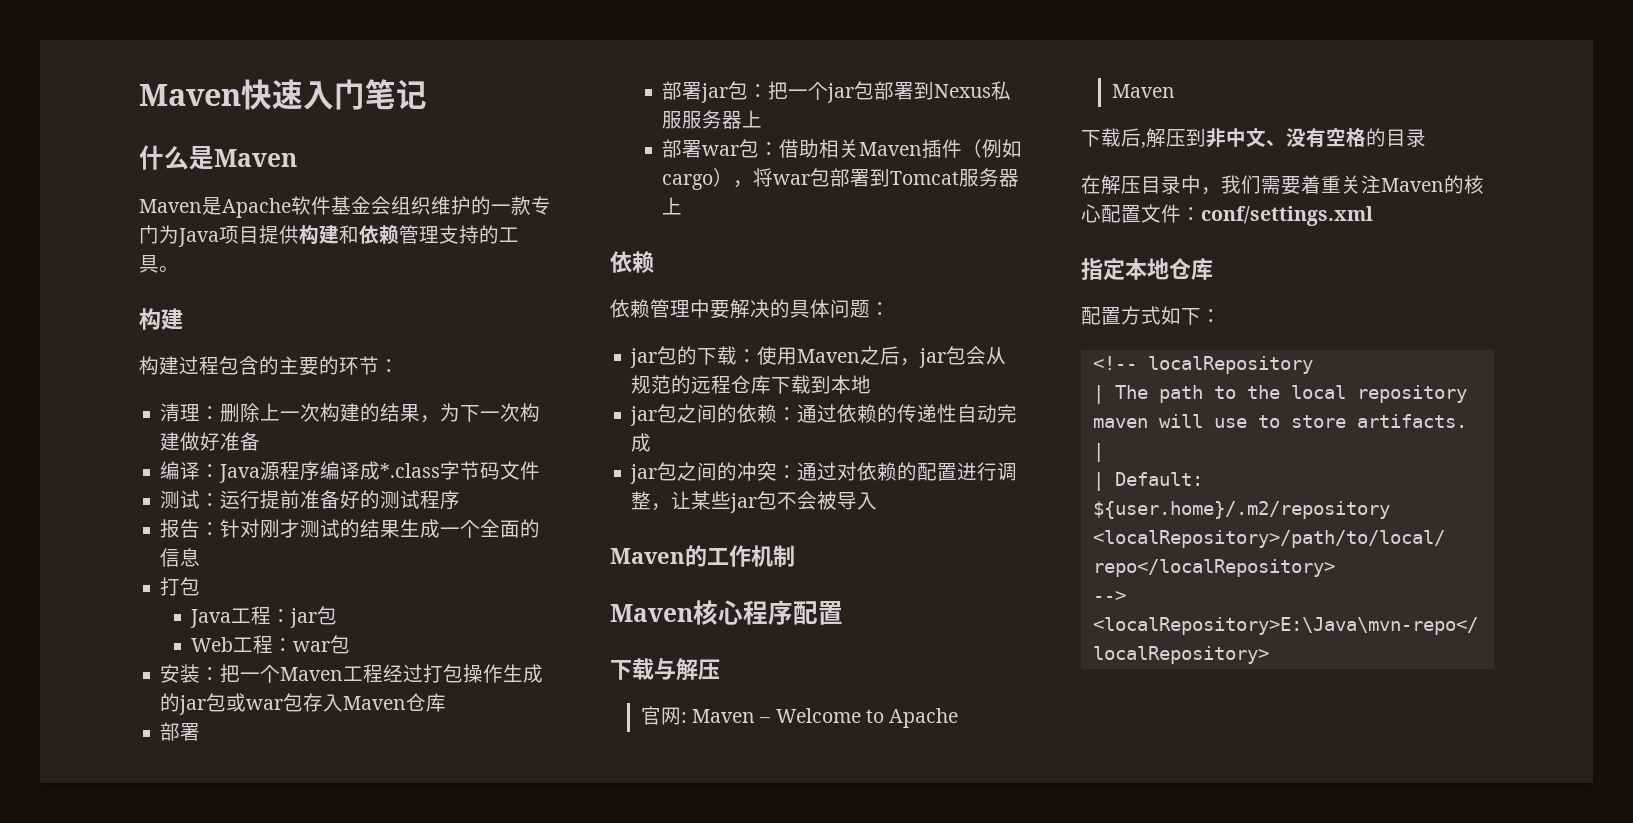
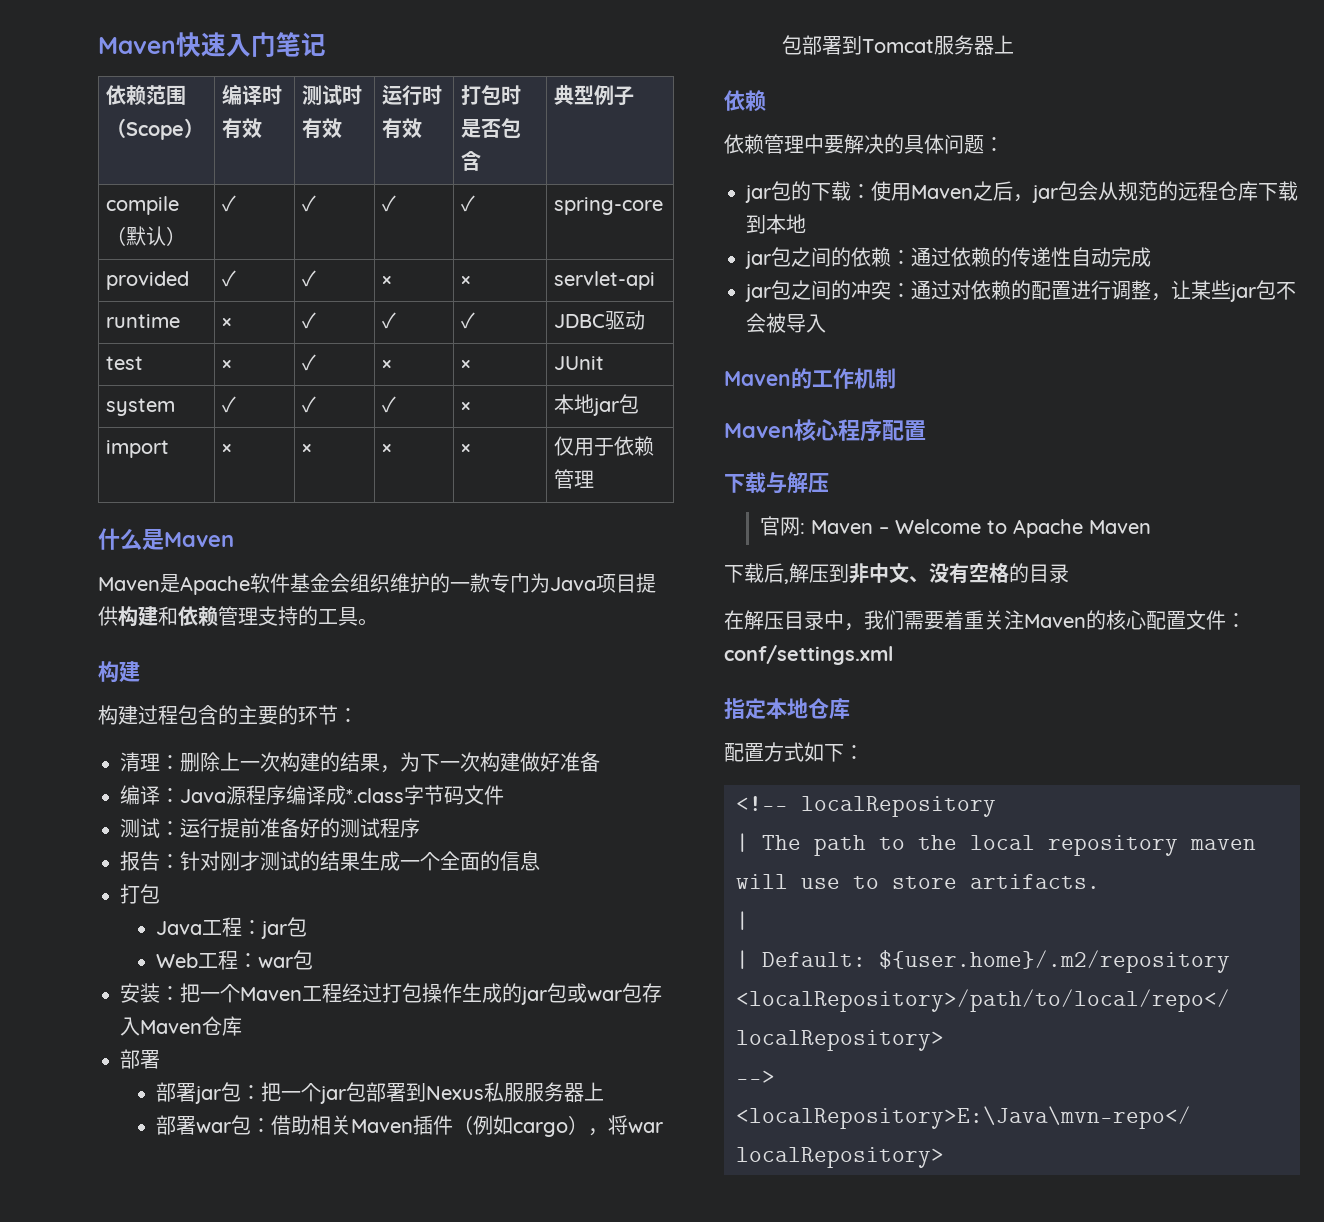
+ 依赖范围（Scope） | 编译时有效 | 测试时有效 | 运行时有效 | 打包时是否包含 | 典型例子
+ compile（默认） | ✓ | ✓ | ✓ | ✓ | spring-core
+ provided | ✓ | ✓ | × | × | servlet-api
+ runtime | × | ✓ | ✓ | ✓ | JDBC驱动
+ test | × | ✓ | × | × | JUnit
+ system | ✓ | ✓ | ✓ | × | 本地jar包
+ import | × | × | × | × | 仅用于依赖管理

